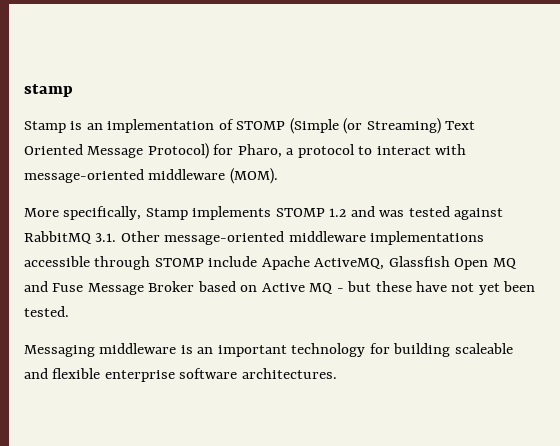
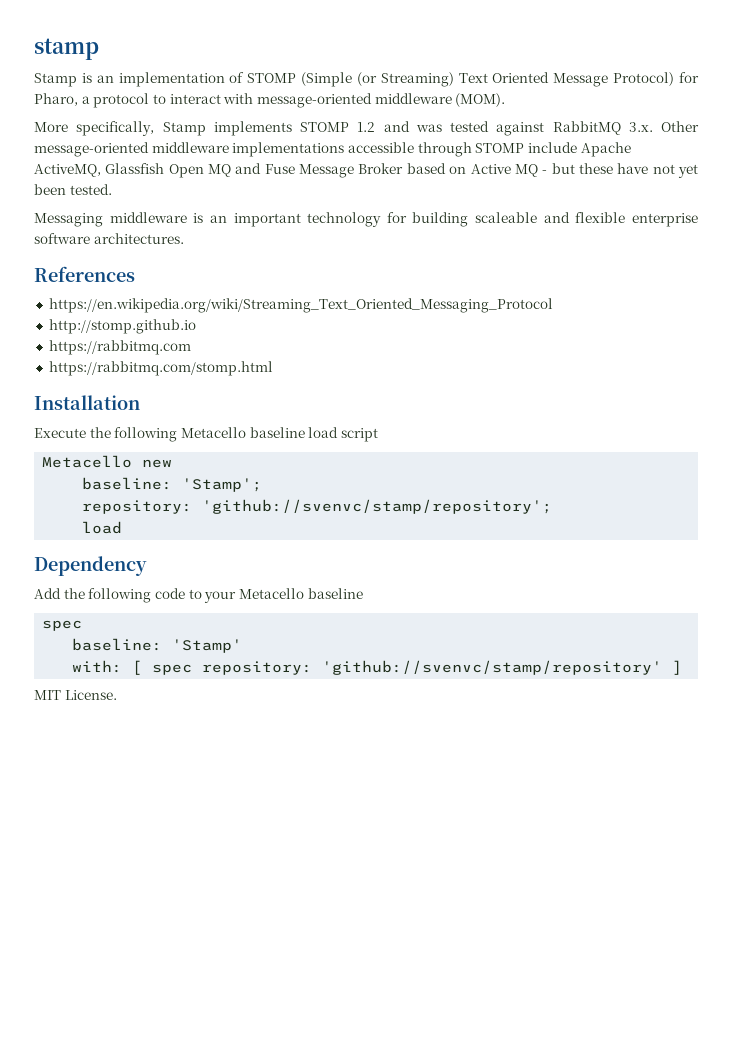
- More specifically, Stamp implements STOMP 1.2 and was tested against RabbitMQ 3.1. Other message-oriented middleware implementations accessible through STOMP include Apache ActiveMQ, Glassfish Open MQ and Fuse Message Broker based on Active MQ - but these have not yet been tested.
+ More specifically, Stamp implements STOMP 1.2 and was tested against RabbitMQ 3.x. Other message-oriented middleware implementations accessible through STOMP include Apache ActiveMQ, Glassfish Open MQ and Fuse Message Broker based on Active MQ - but these have not yet been tested.
+ References
+ https://en.wikipedia.org/wiki/Streaming_Text_Oriented_Messaging_Protocol
+ http://stomp.github.io
+ https://rabbitmq.com
+ https://rabbitmq.com/stomp.html
+ Installation
+ Execute the following Metacello baseline load script
+ Metacello new
+ baseline: 'Stamp';
+ repository: 'github://svenvc/stamp/repository';
+ load
+ Dependency
+ Add the following code to your Metacello baseline
+ spec
+ baseline: 'Stamp'
+ with: [ spec repository: 'github://svenvc/stamp/repository' ]
+ MIT License.

